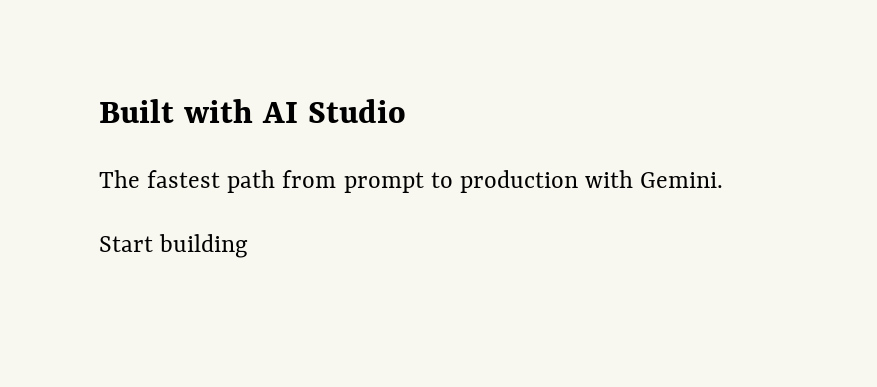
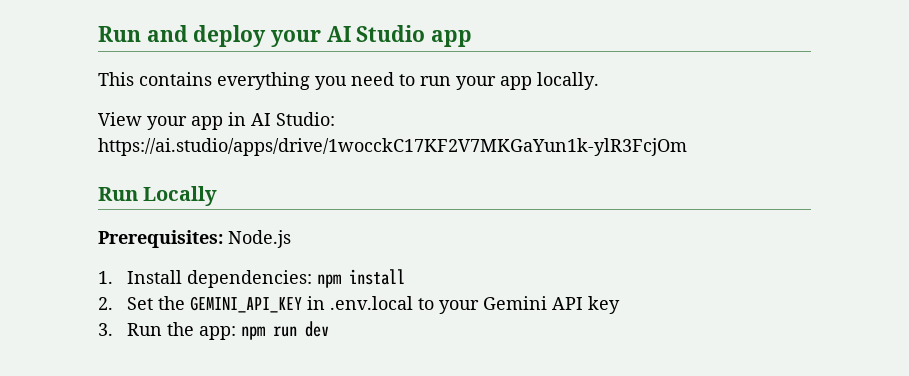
- Built with AI Studio
- The fastest path from prompt to production with Gemini.
- Start building
+ Run and deploy your AI Studio app
+ This contains everything you need to run your app locally.
+ View your app in AI Studio: https://ai.studio/apps/drive/1wocckC17KF2V7MKGaYun1k-ylR3FcjOm
+ Run Locally
+ Prerequisites: Node.js
+ 1. Install dependencies: npm install
+ 2. Set the GEMINI_API_KEY in .env.local to your Gemini API key
+ 3. Run the app: npm run dev

